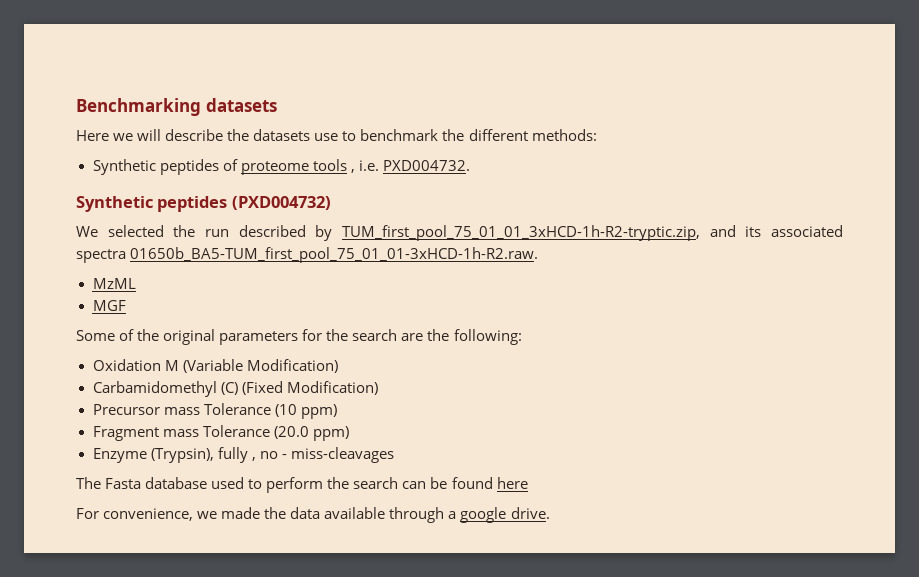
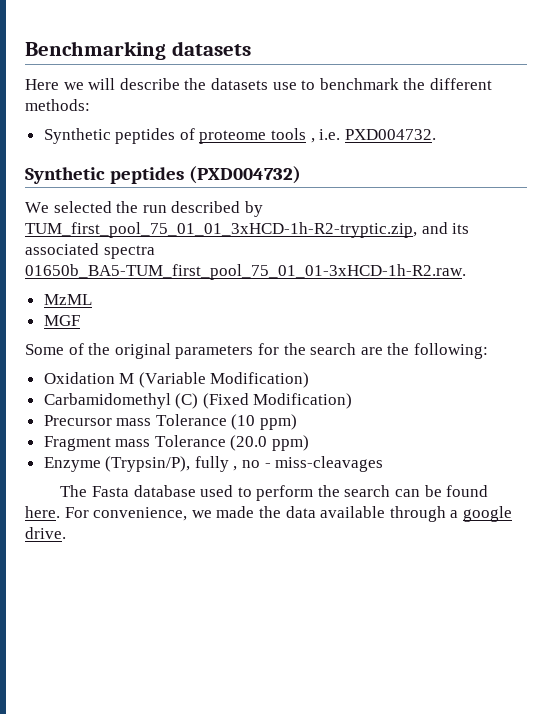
- Enzyme (Trypsin), fully , no - miss-cleavages
+ Enzyme (Trypsin/P), fully , no - miss-cleavages
- The Fasta database used to perform the search can be found here
- For convenience, we made the data available through a google drive.
+ The Fasta database used to perform the search can be found here. For convenience, we made the data available through a google drive.

